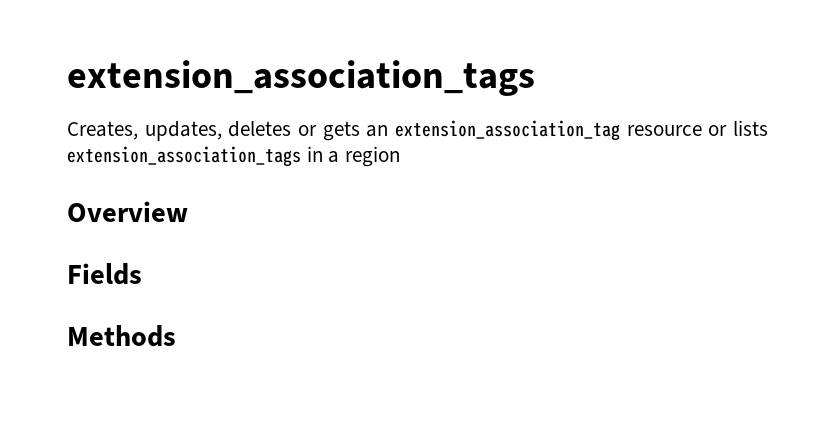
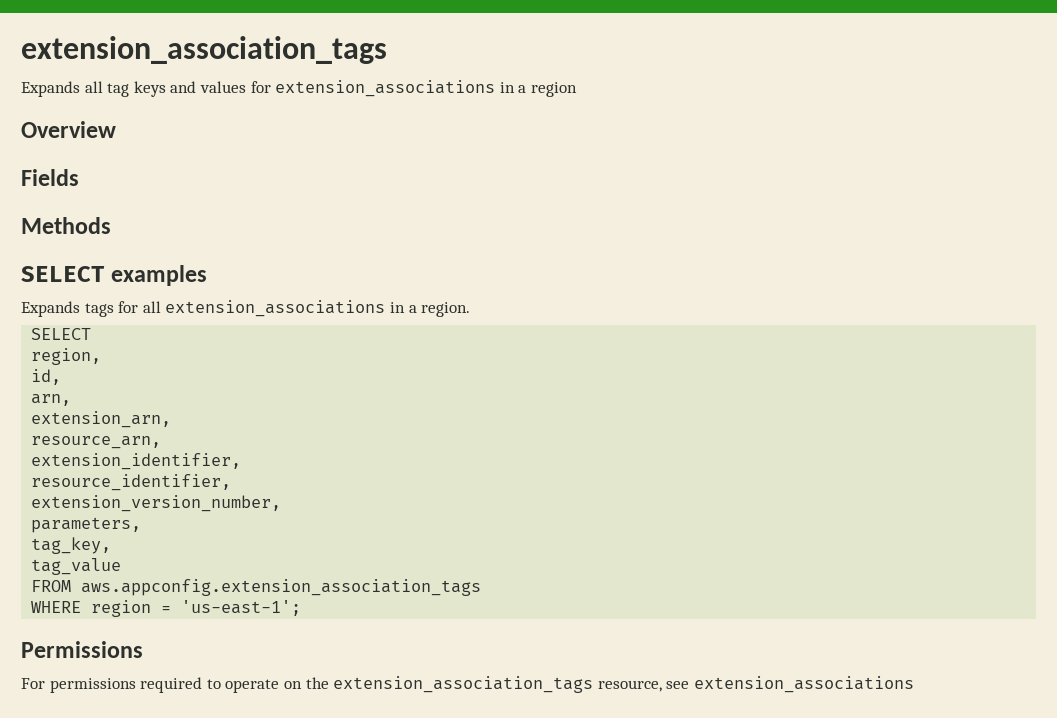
- Creates, updates, deletes or gets an extension_association_tag resource or lists extension_association_tags in a region
+ Expands all tag keys and values for extension_associations in a region
+ SELECT examples
+ Expands tags for all extension_associations in a region.
+ SELECT
+ region,
+ id,
+ arn,
+ extension_arn,
+ resource_arn,
+ extension_identifier,
+ resource_identifier,
+ extension_version_number,
+ parameters,
+ tag_key,
+ tag_value
+ FROM aws.appconfig.extension_association_tags
+ WHERE region = 'us-east-1';
+ Permissions
+ For permissions required to operate on the extension_association_tags resource, see extension_associations

